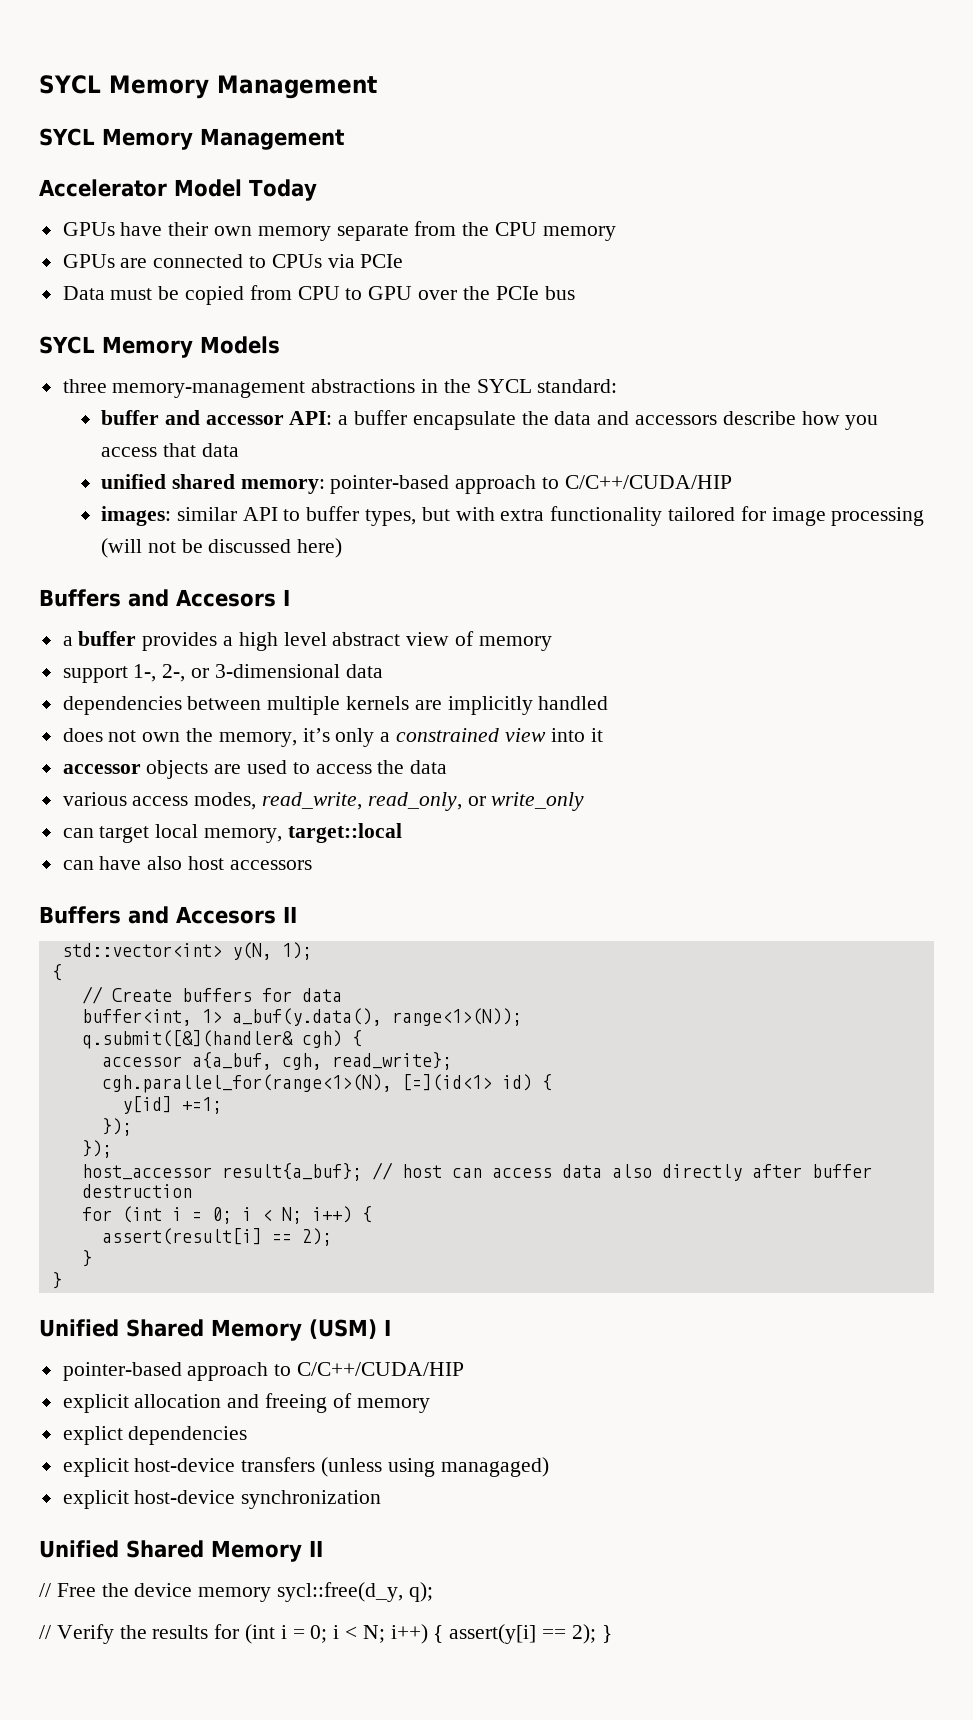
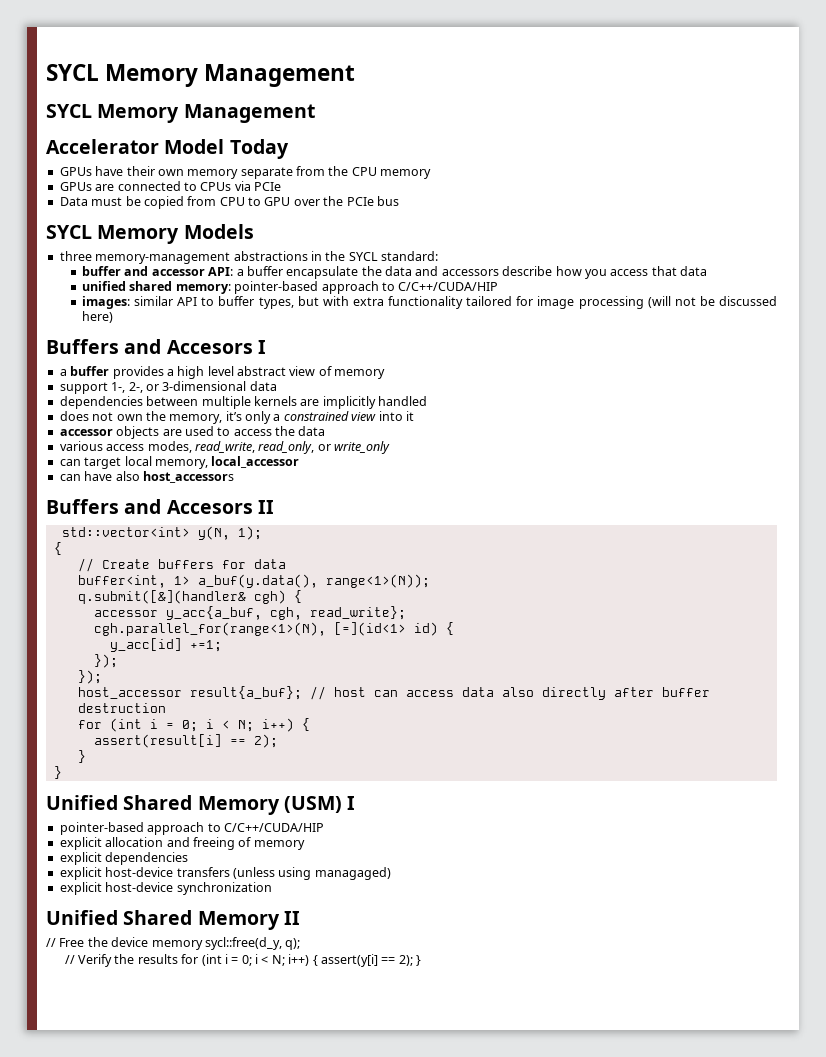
- can target local memory, target::local
+ can target local memory, local_accessor
- can have also host accessors
+ can have also host_accessors
- accessor a{a_buf, cgh, read_write};
+ accessor y_acc{a_buf, cgh, read_write};
- y[id] +=1;
+ y_acc[id] +=1;
- explict dependencies
+ explicit dependencies

